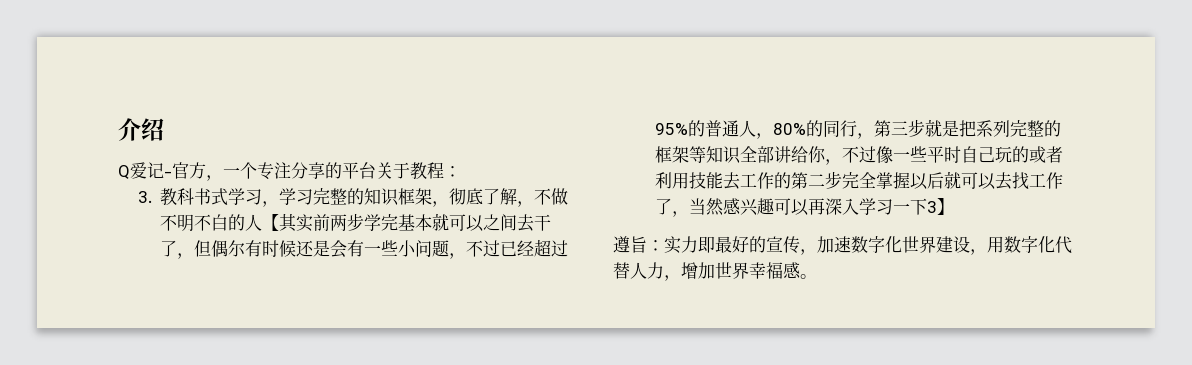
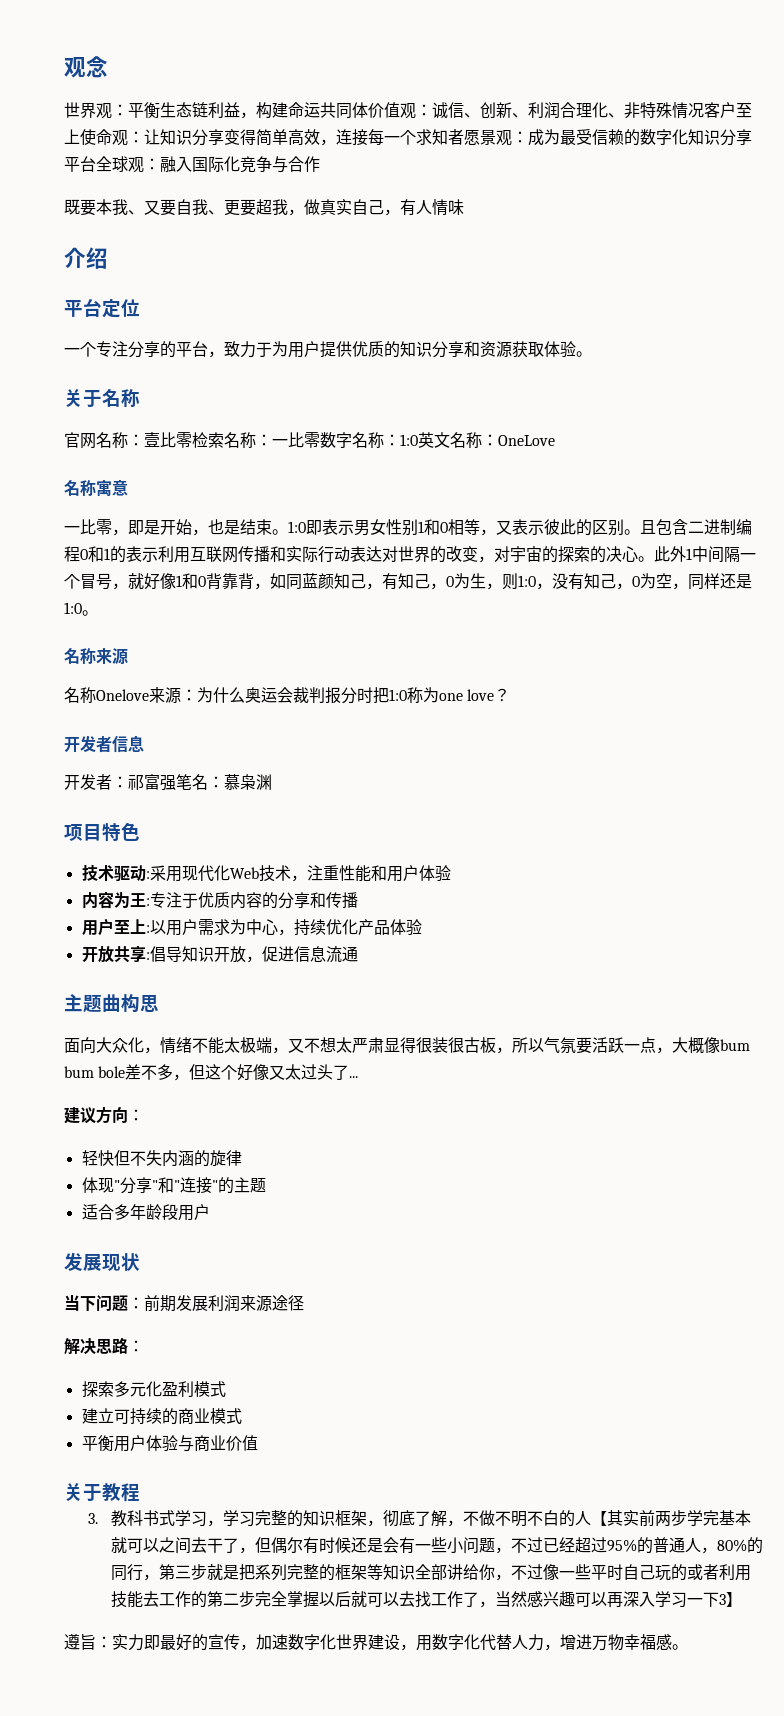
+ 观念
+ 世界观：平衡生态链利益，构建命运共同体价值观：诚信、创新、利润合理化、非特殊情况客户至上使命观：让知识分享变得简单高效，连接每一个求知者愿景观：成为最受信赖的数字化知识分享平台全球观：融入国际化竞争与合作
+ 既要本我、又要自我、更要超我，做真实自己，有人情味
  介绍
- Q爱记-官方，一个专注分享的平台关于教程：
+ 平台定位
+ 一个专注分享的平台，致力于为用户提供优质的知识分享和资源获取体验。
+ 关于名称
+ 官网名称：壹比零检索名称：一比零数字名称：1:0英文名称：OneLove
+ 名称寓意
+ 一比零，即是开始，也是结束。1:0即表示男女性别1和0相等，又表示彼此的区别。且包含二进制编程0和1的表示利用互联网传播和实际行动表达对世界的改变，对宇宙的探索的决心。此外1中间隔一个冒号，就好像1和0背靠背，如同蓝颜知己，有知己，0为生，则1:0，没有知己，0为空，同样还是1:0。
+ 名称来源
+ 名称Onelove来源：为什么奥运会裁判报分时把1:0称为one love？
+ 开发者信息
+ 开发者：祁富强笔名：慕枭渊
+ 项目特色
+ 技术驱动:采用现代化Web技术，注重性能和用户体验
+ 内容为王:专注于优质内容的分享和传播
+ 用户至上:以用户需求为中心，持续优化产品体验
+ 开放共享:倡导知识开放，促进信息流通
+ 主题曲构思
+ 面向大众化，情绪不能太极端，又不想太严肃显得很装很古板，所以气氛要活跃一点，大概像bum bum bole差不多，但这个好像又太过头了...
+ 建议方向：
+ 轻快但不失内涵的旋律
+ 体现"分享"和"连接"的主题
+ 适合多年龄段用户
+ 发展现状
+ 当下问题：前期发展利润来源途径
+ 解决思路：
+ 探索多元化盈利模式
+ 建立可持续的商业模式
+ 平衡用户体验与商业价值
+ 关于教程
- 遵旨：实力即最好的宣传，加速数字化世界建设，用数字化代替人力，增加世界幸福感。
+ 遵旨：实力即最好的宣传，加速数字化世界建设，用数字化代替人力，增进万物幸福感。

